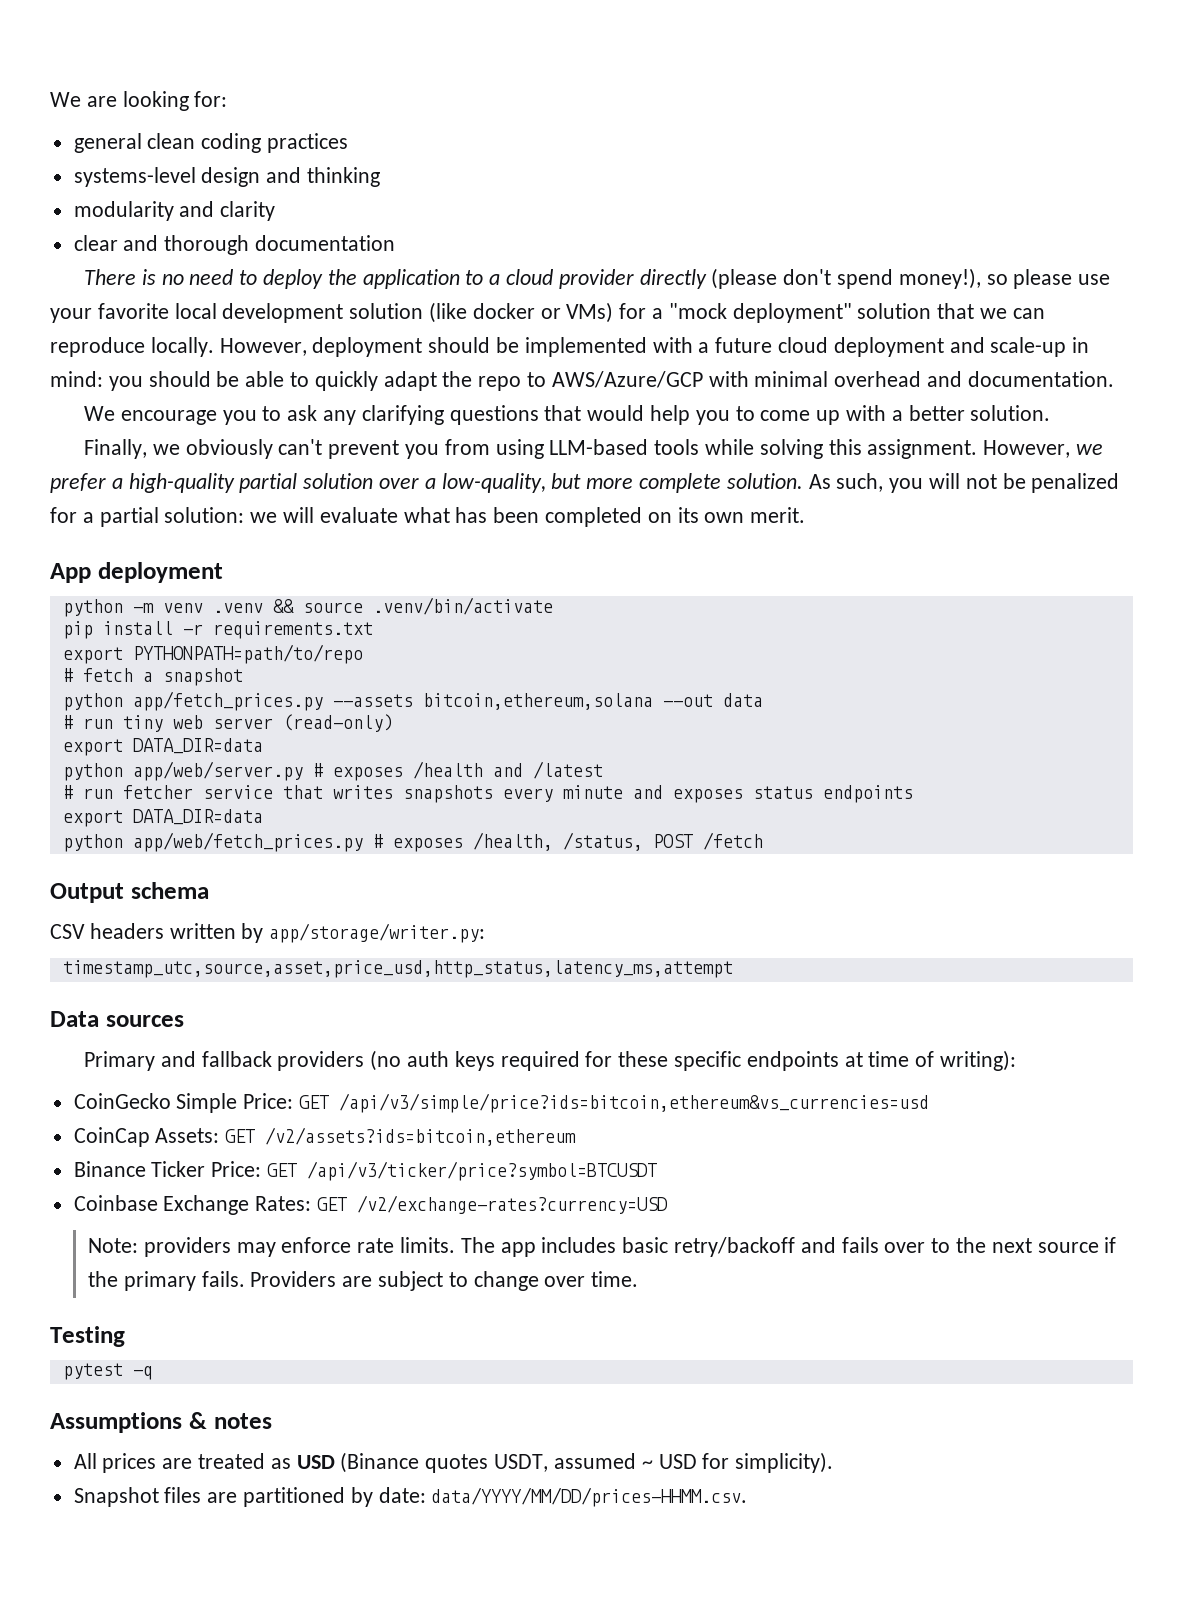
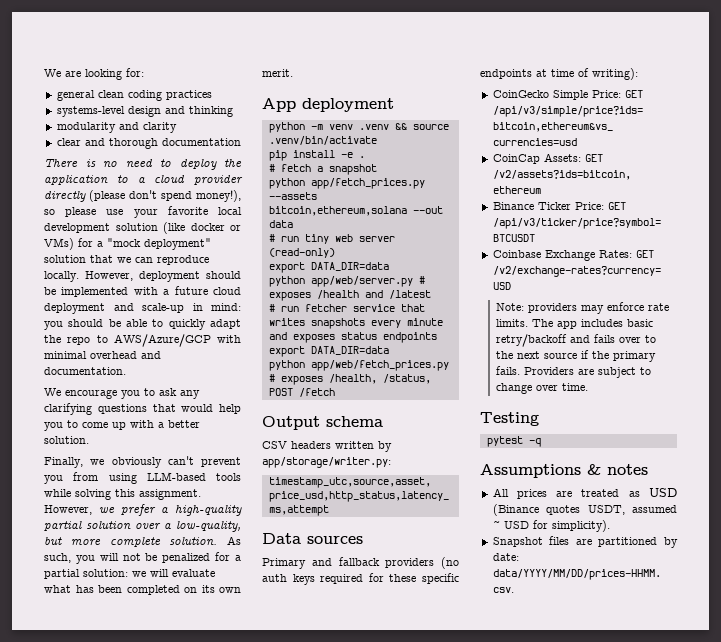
- pip install -r requirements.txt
- export PYTHONPATH=path/to/repo
+ pip install -e .

